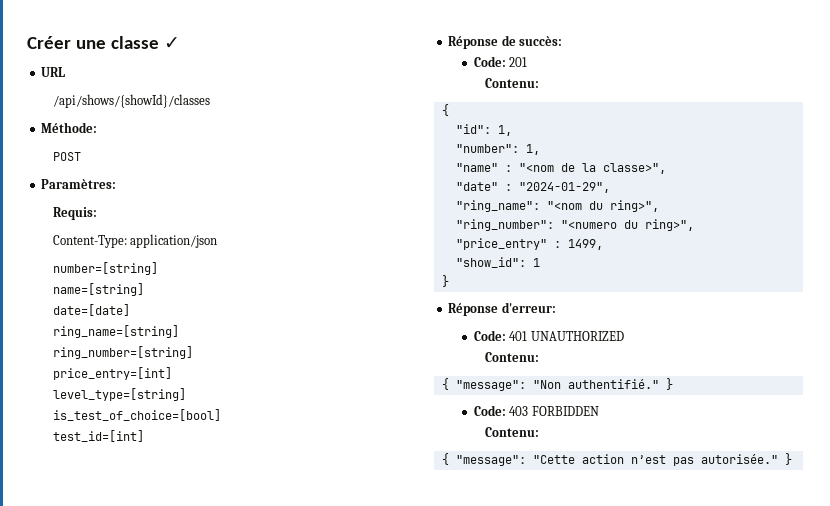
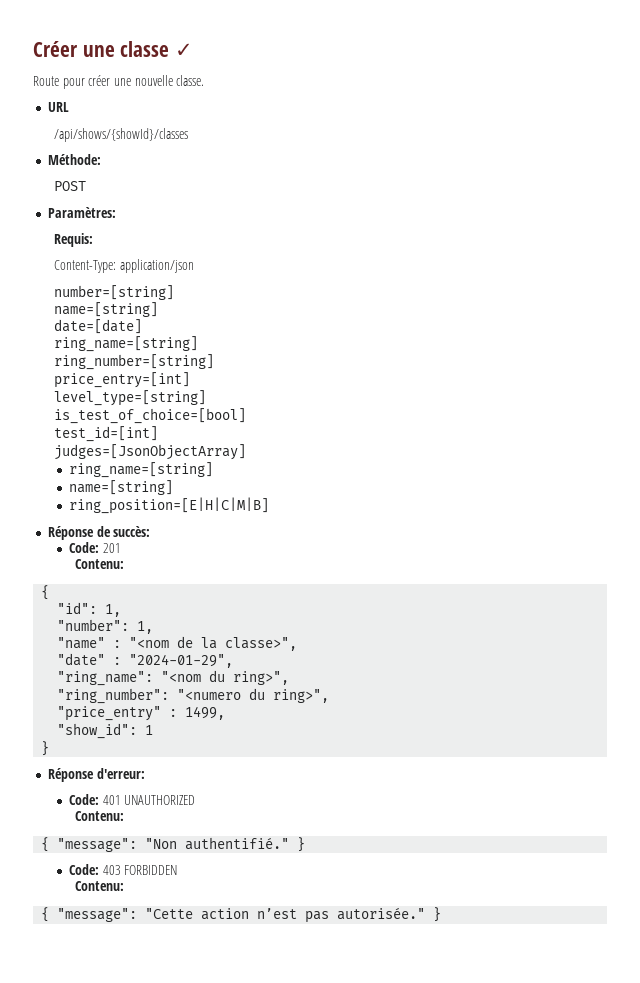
+ Route pour créer une nouvelle classe.
+ judges=[JsonObjectArray]
+ ring_name=[string]
+ name=[string]
+ ring_position=[E|H|C|M|B]

